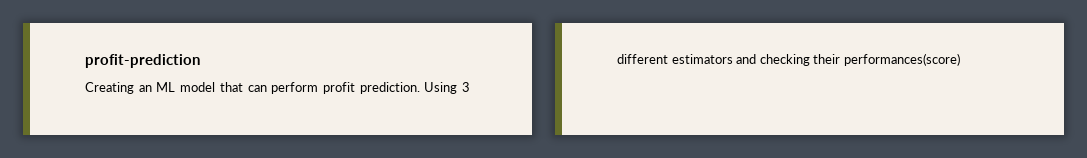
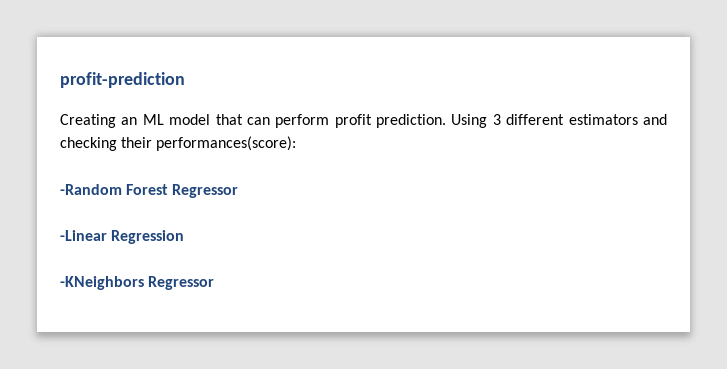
- Using 3 different estimators and checking their performances(score)
+ Using 3 different estimators and checking their performances(score):
+ -Random Forest Regressor
+ -Linear Regression
+ -KNeighbors Regressor

